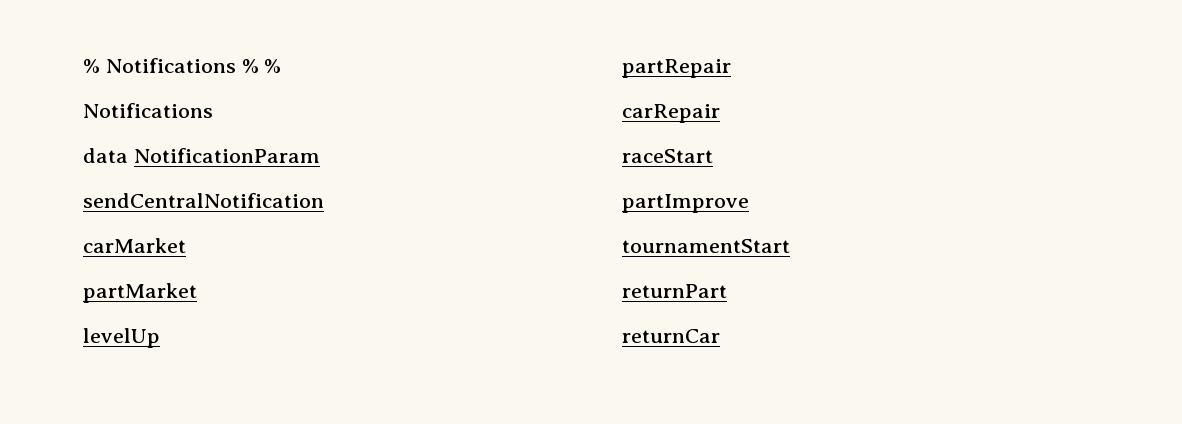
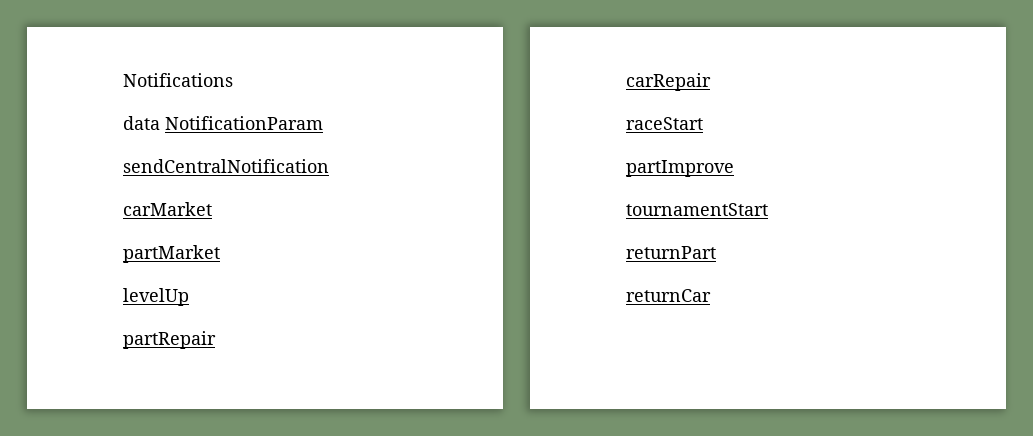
- % Notifications % %

